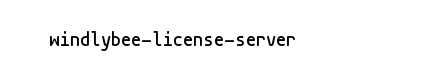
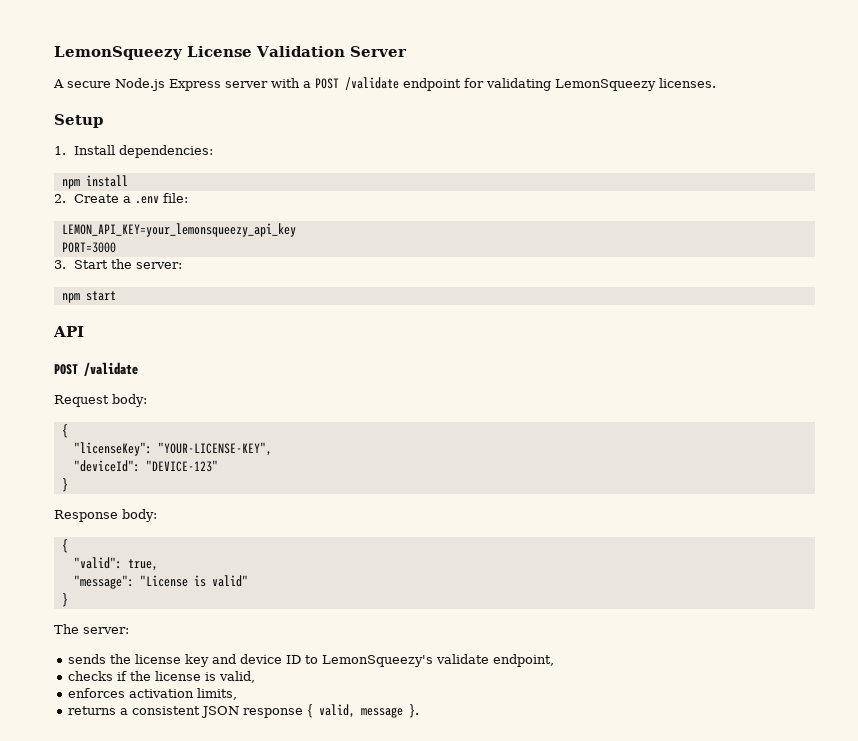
- windlybee-license-server
+ LemonSqueezy License Validation Server
+ A secure Node.js Express server with a POST /validate endpoint for validating LemonSqueezy licenses.
+ Setup
+ 1. Install dependencies:
+ npm install
+ 2. Create a .env file:
+ LEMON_API_KEY=your_lemonsqueezy_api_key
+ PORT=3000
+ 3. Start the server:
+ npm start
+ API
+ POST /validate
+ Request body:
+ {
+ "licenseKey": "YOUR-LICENSE-KEY",
+ "deviceId": "DEVICE-123"
+ }
+ Response body:
+ {
+ "valid": true,
+ "message": "License is valid"
+ }
+ The server:
+ sends the license key and device ID to LemonSqueezy's validate endpoint,
+ checks if the license is valid,
+ enforces activation limits,
+ returns a consistent JSON response { valid, message }.

